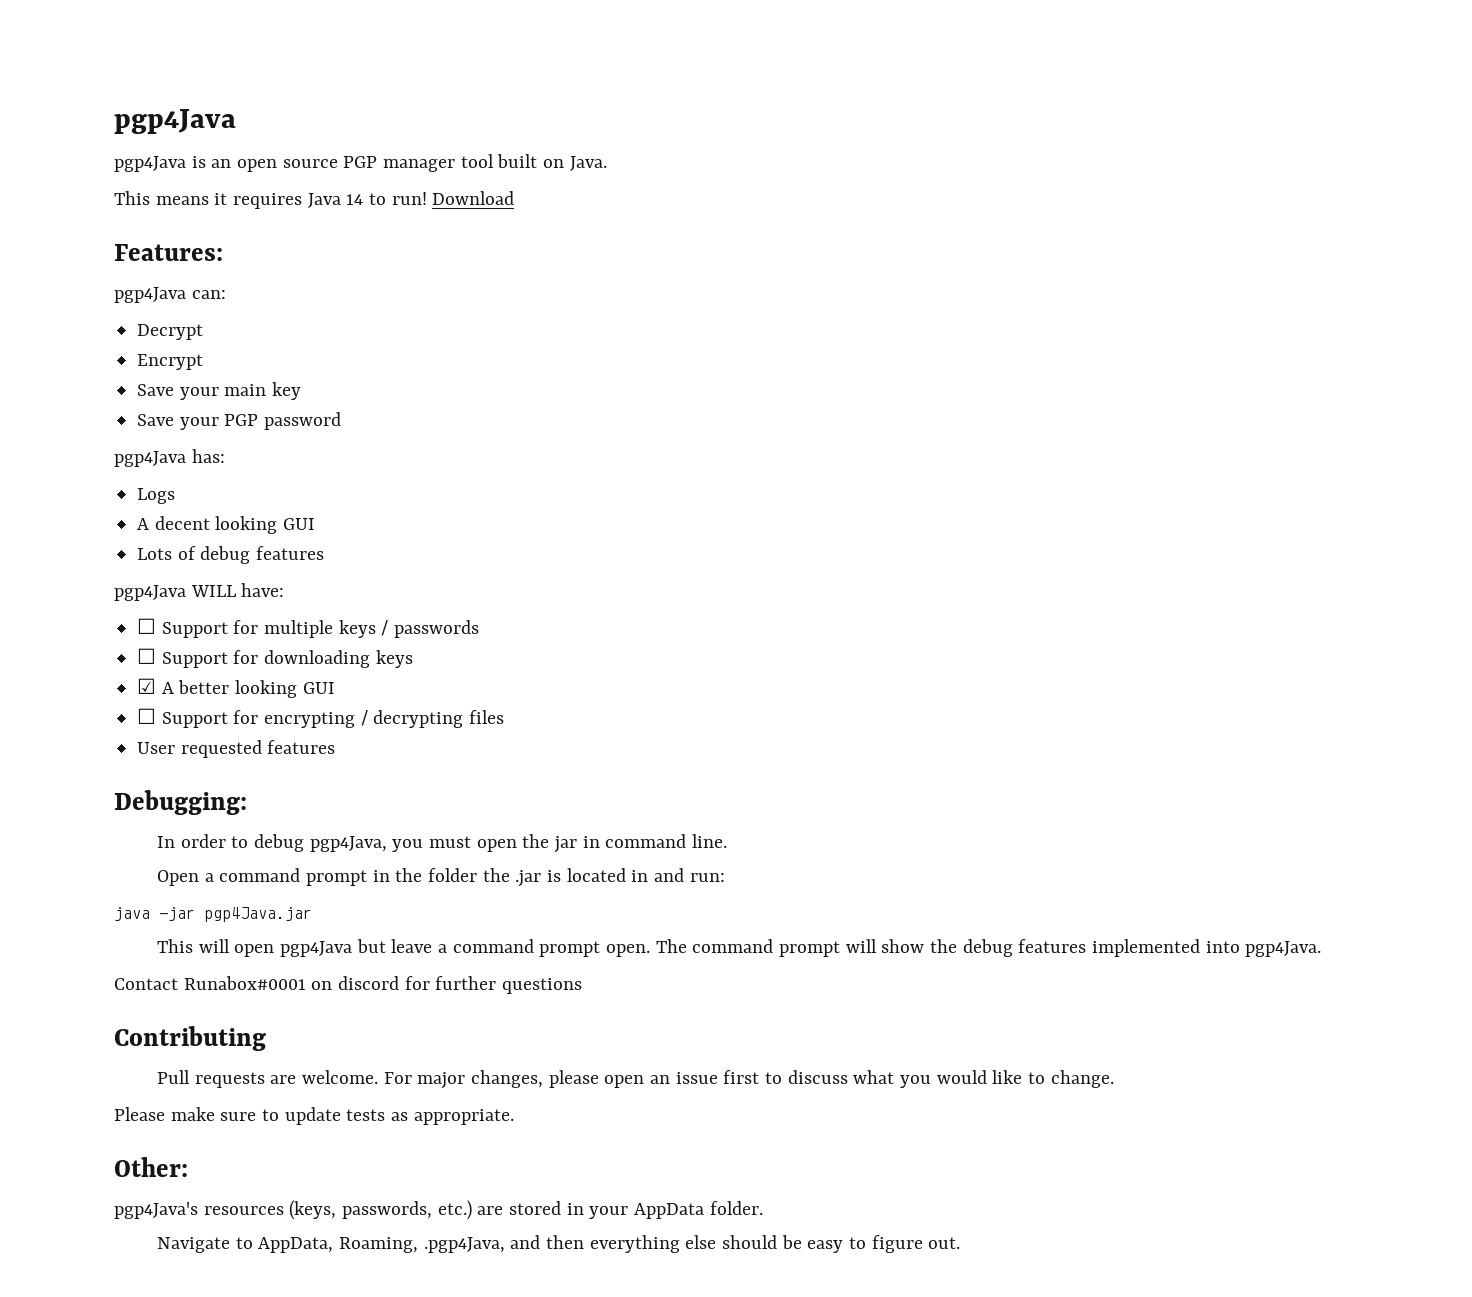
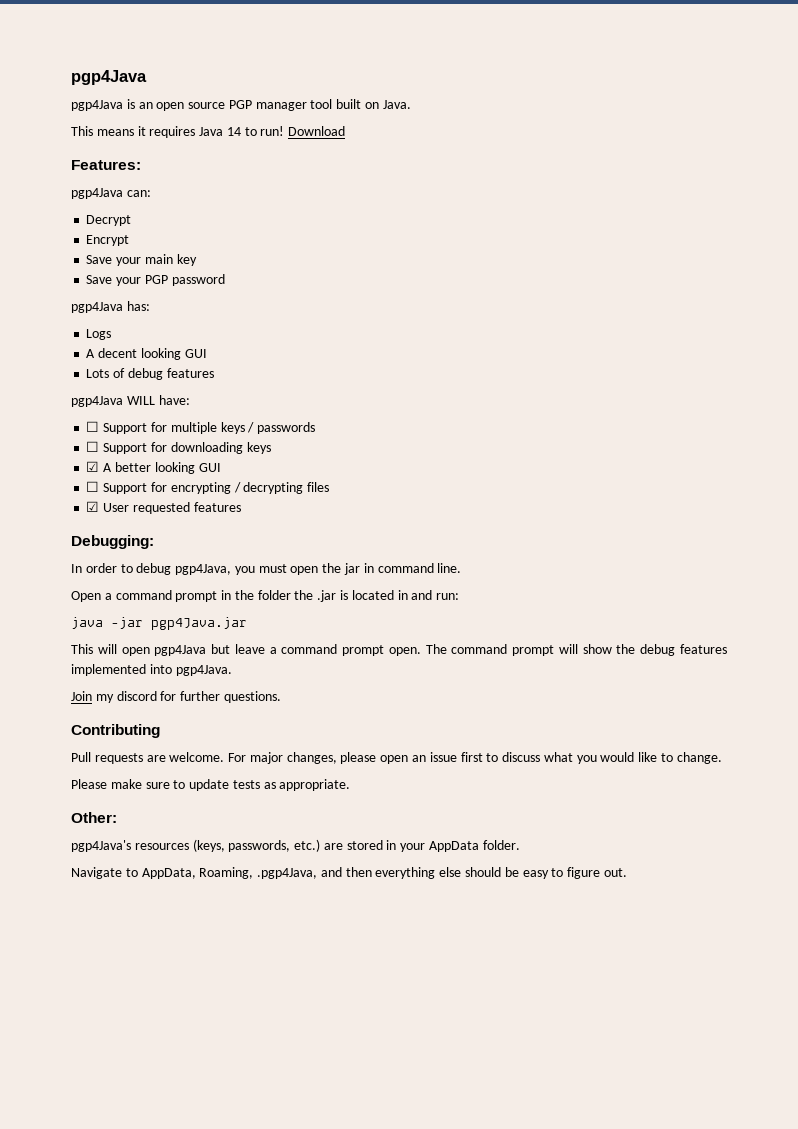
- User requested features
+ ☑ User requested features
- Contact Runabox#0001 on discord for further questions
+ Join my discord for further questions.

